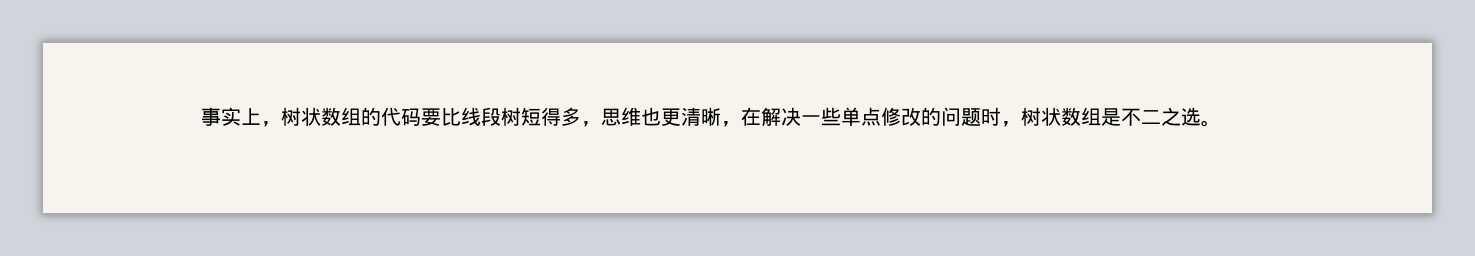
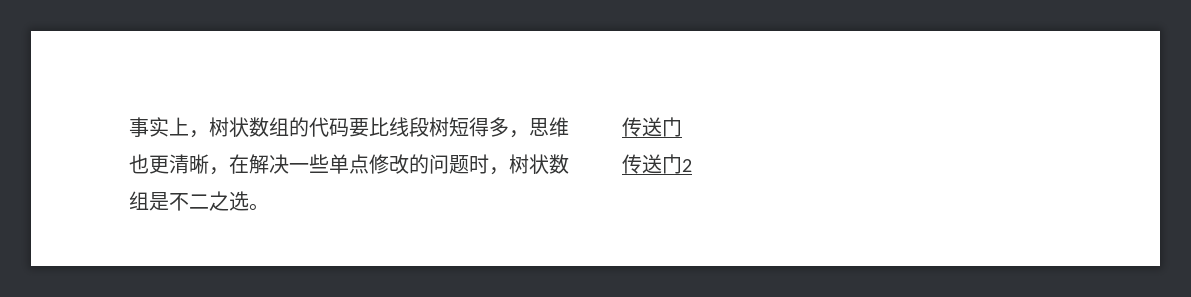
  事实上，树状数组的代码要比线段树短得多，思维也更清晰，在解决一些单点修改的问题时，树状数组是不二之选。
+ 传送门
+ 传送门2

